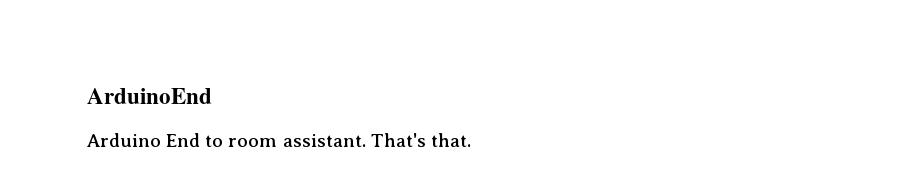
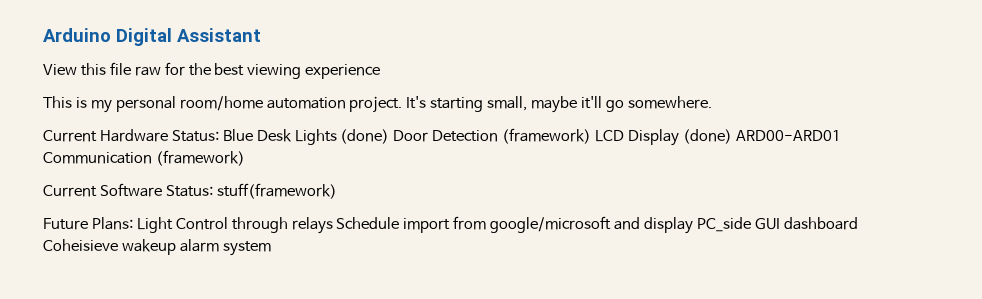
- ArduinoEnd
- Arduino End to room assistant. That's that.
+ Arduino Digital Assistant
+ View this file raw for the best viewing experience
+ This is my personal room/home automation project. It's starting small, maybe it'll go somewhere.
+ Current Hardware Status: Blue Desk Lights (done) Door Detection (framework) LCD Display (done) ARD00-ARD01 Communication (framework)
+ Current Software Status: stuff(framework)
+ Future Plans: Light Control through relays Schedule import from google/microsoft and display PC_side GUI dashboard Coheisieve wakeup alarm system

